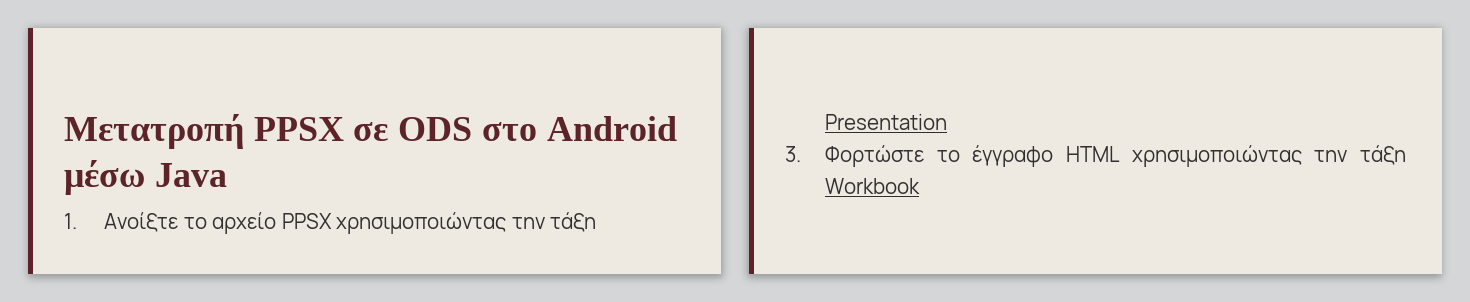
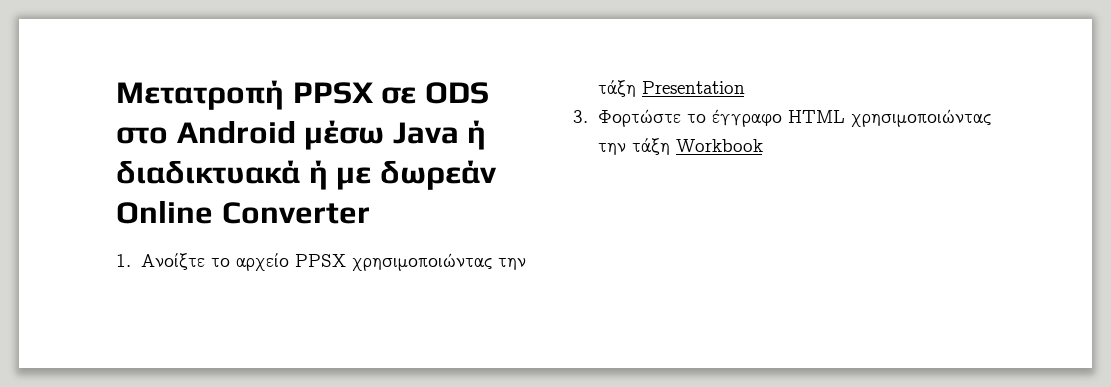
- Μετατροπή PPSX σε ODS στο Android μέσω Java
+ Μετατροπή PPSX σε ODS στο Android μέσω Java ή διαδικτυακά ή με δωρεάν Online Converter

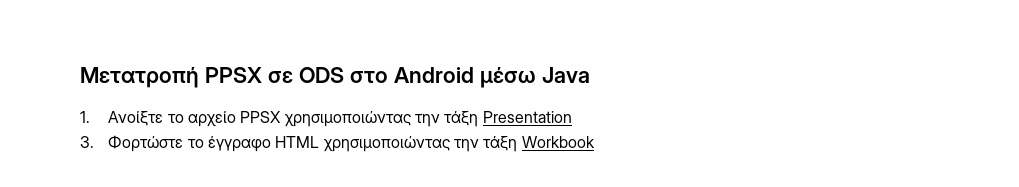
- Μετατροπή PPSX σε ODS στο Android μέσω Java ή διαδικτυακά ή με δωρεάν Online Converter
+ Μετατροπή PPSX σε ODS στο Android μέσω Java

